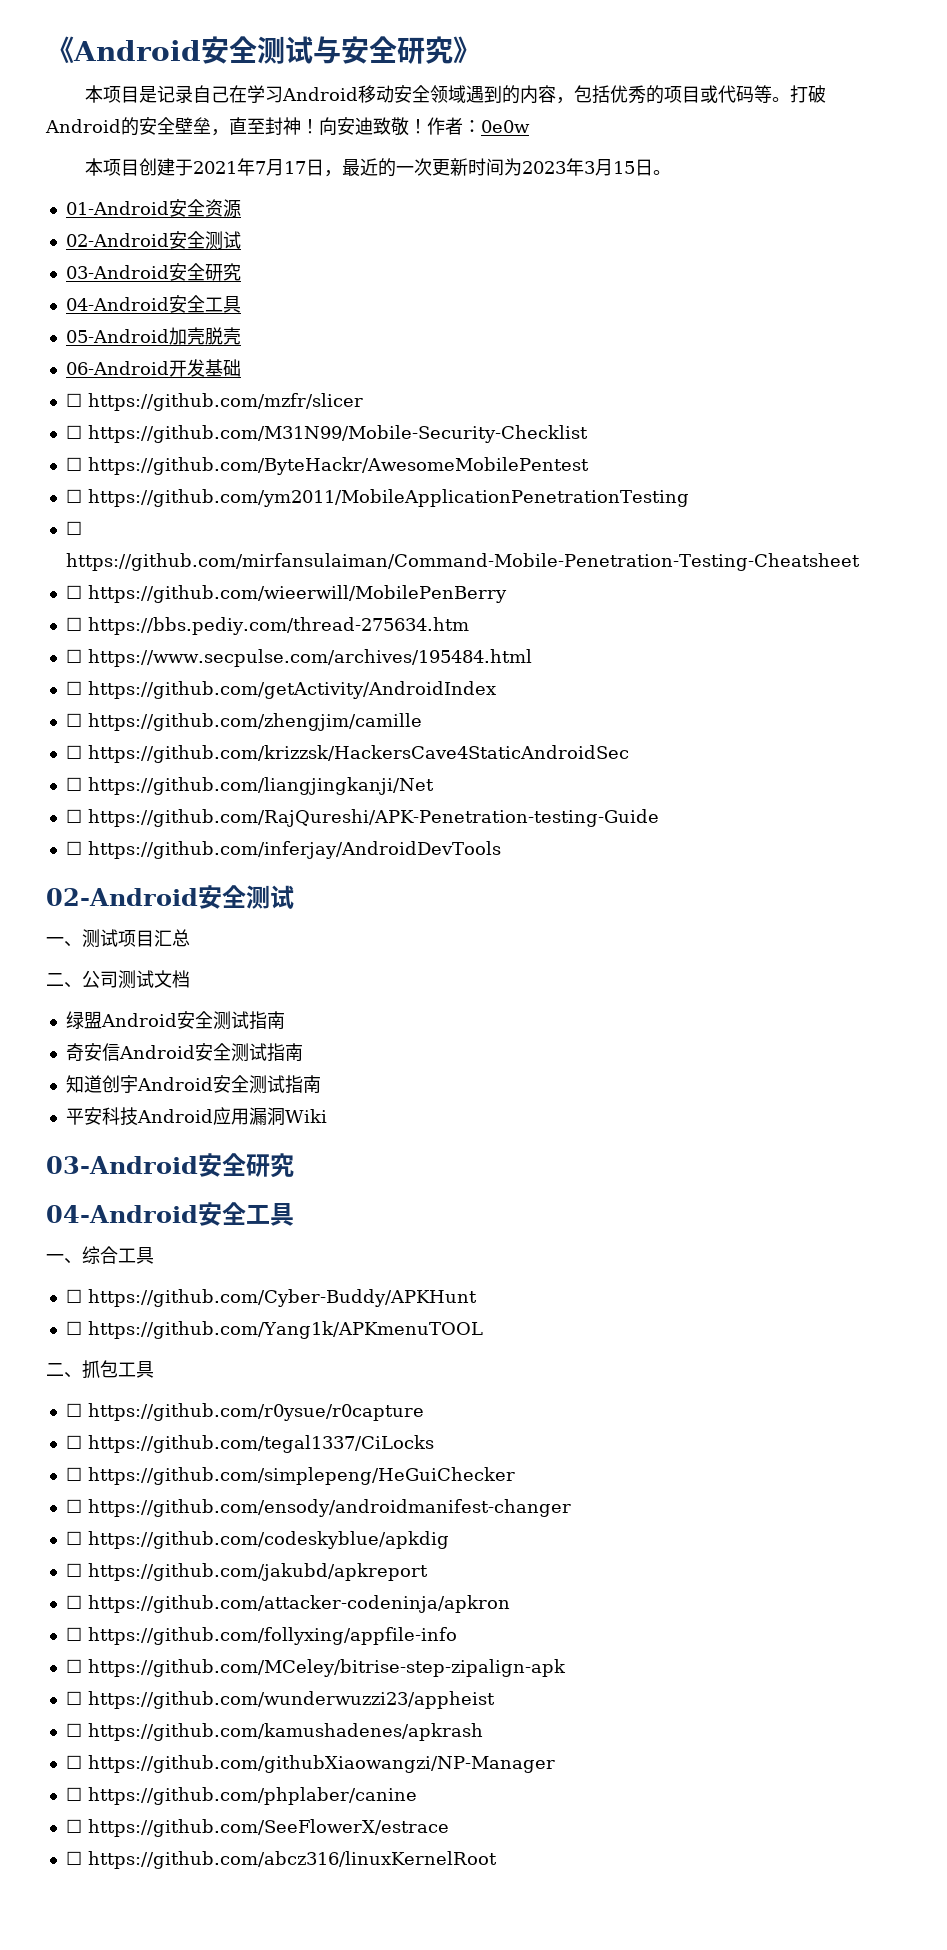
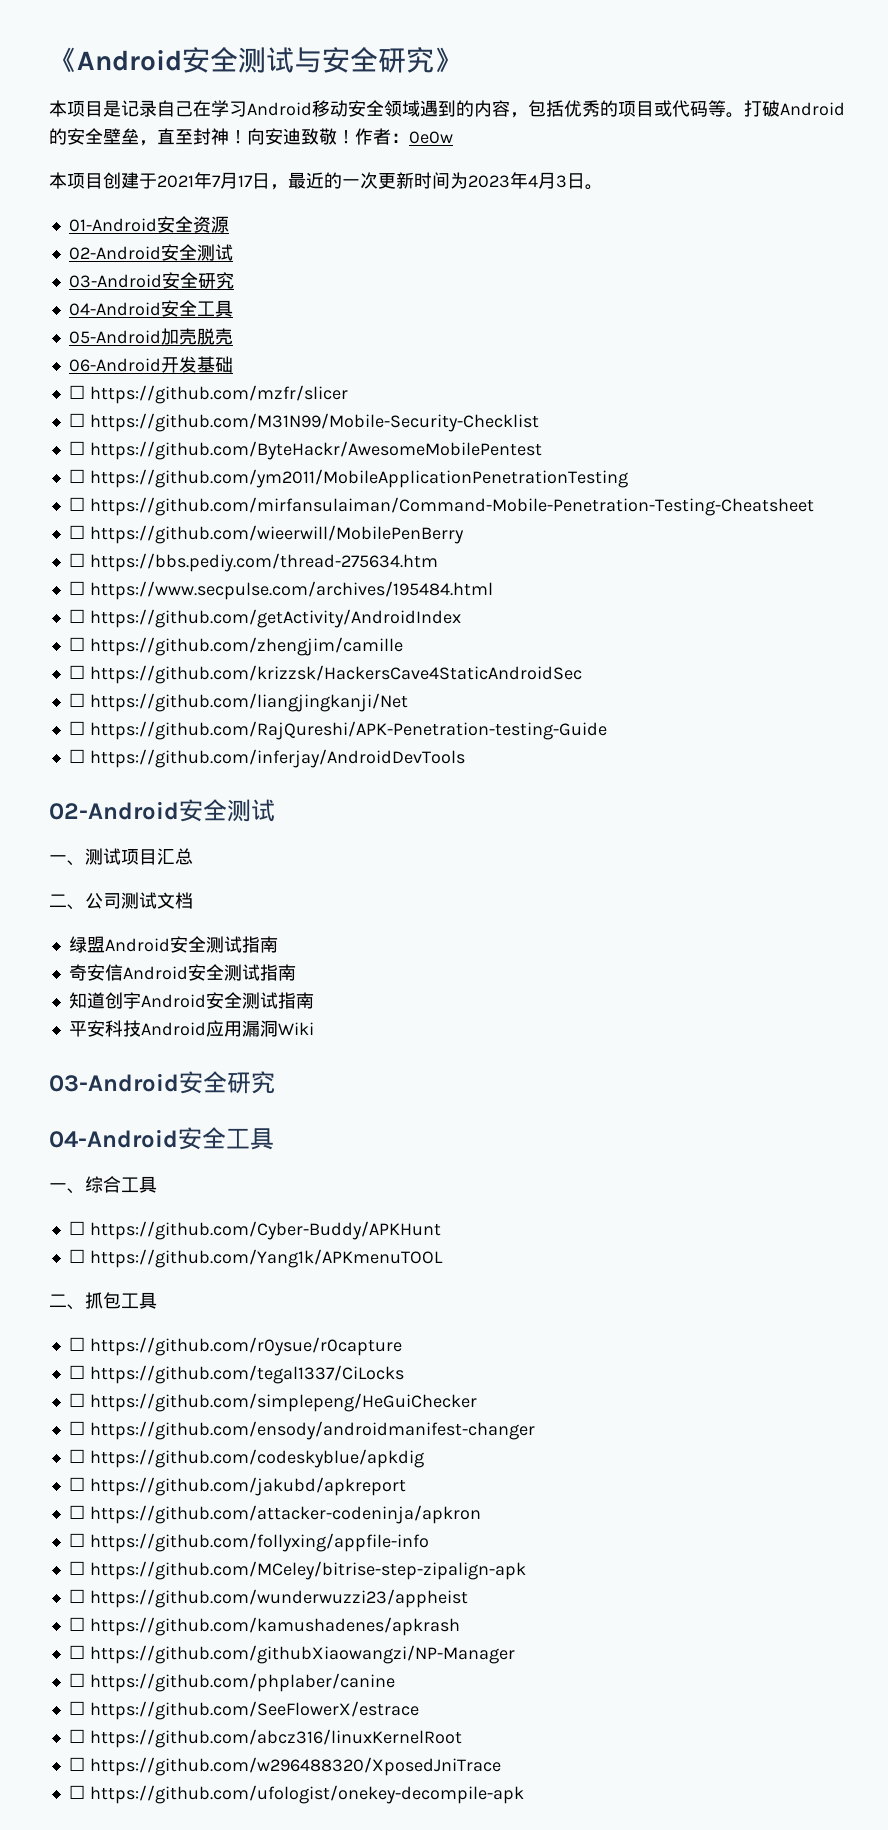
- 本项目创建于2021年7月17日，最近的一次更新时间为2023年3月15日。
+ 本项目创建于2021年7月17日，最近的一次更新时间为2023年4月3日。
+ ☐ https://github.com/w296488320/XposedJniTrace
+ ☐ https://github.com/ufologist/onekey-decompile-apk

